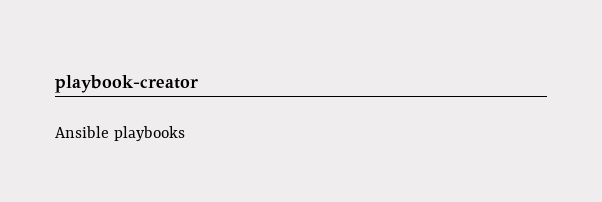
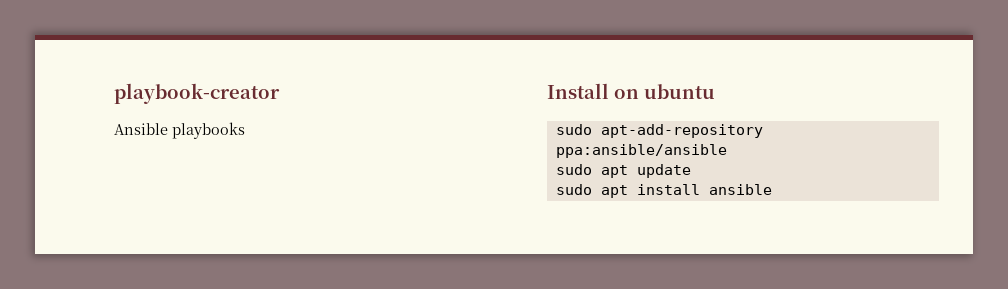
+ Install on ubuntu
+ sudo apt-add-repository ppa:ansible/ansible
+ sudo apt update
+ sudo apt install ansible

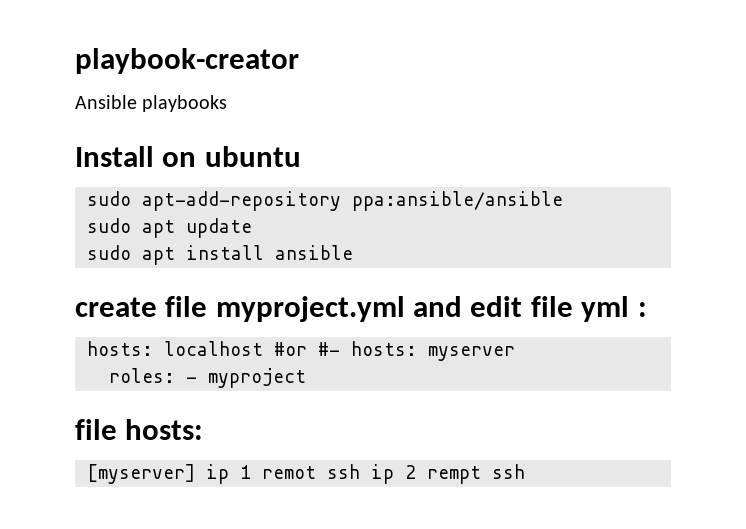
+ create file myproject.yml and edit file yml :
+ hosts: localhost #or #- hosts: myserver
+ roles: - myproject
+ file hosts:
+ [myserver] ip 1 remot ssh ip 2 rempt ssh

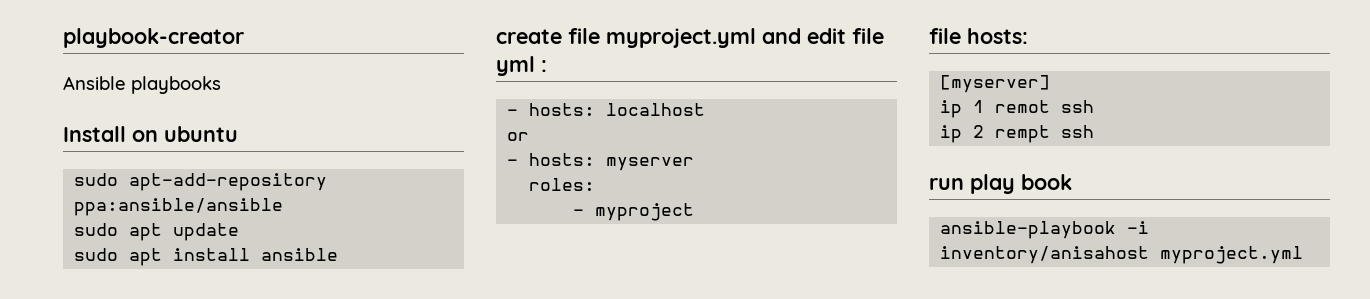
- hosts: localhost #or #- hosts: myserver
+ - hosts: localhost
+ or
+ - hosts: myserver
- roles: - myproject
+ roles:
+ - myproject
- [myserver] ip 1 remot ssh ip 2 rempt ssh
+ [myserver]
+ ip 1 remot ssh
+ ip 2 rempt ssh
+ run play book
+ ansible-playbook -i inventory/anisahost myproject.yml

